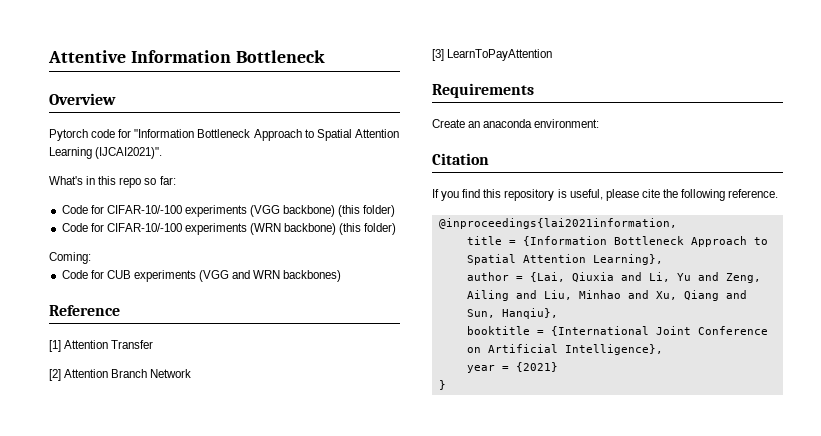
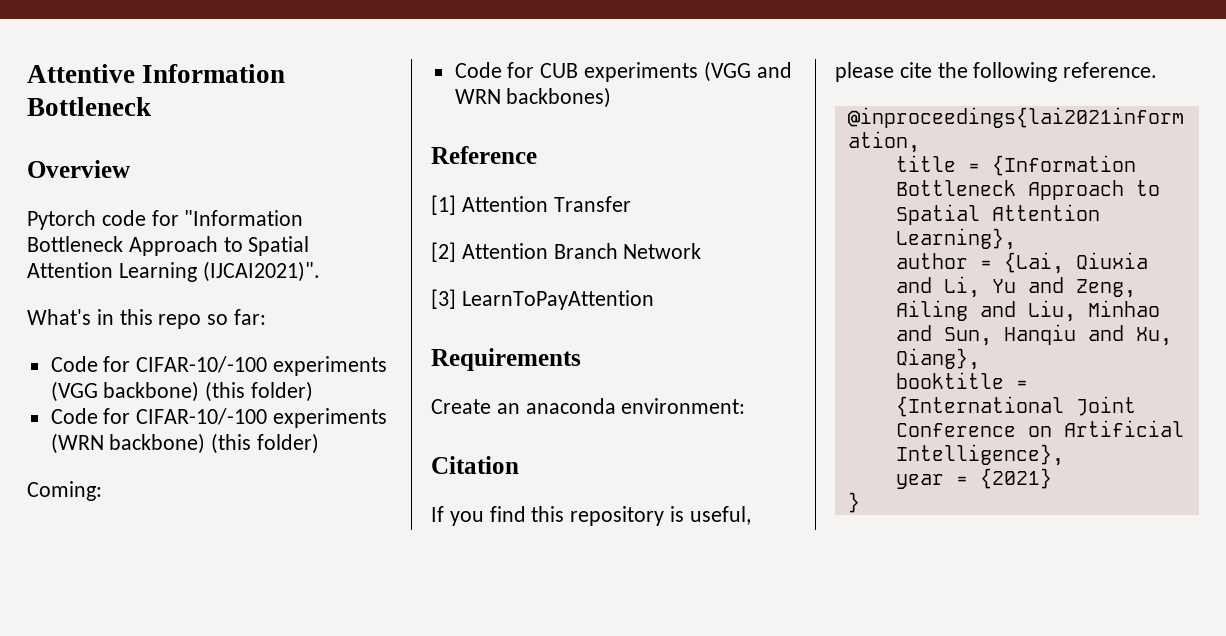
- author = {Lai, Qiuxia and Li, Yu and Zeng, Ailing and Liu, Minhao and Xu, Qiang and Sun, Hanqiu},
+ author = {Lai, Qiuxia and Li, Yu and Zeng, Ailing and Liu, Minhao and Sun, Hanqiu and Xu, Qiang},

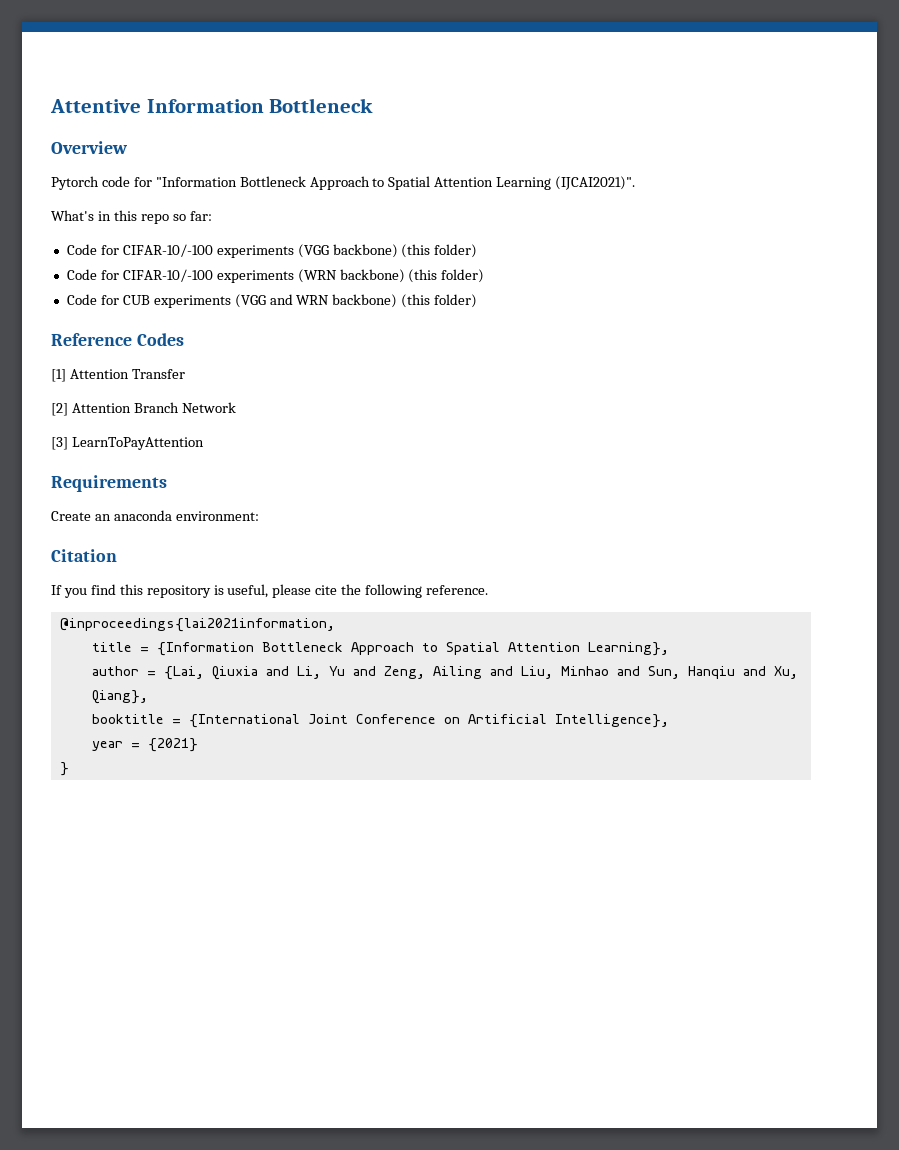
- Coming:
- Code for CUB experiments (VGG and WRN backbones)
+ Code for CUB experiments (VGG and WRN backbone) (this folder)
- Reference
+ Reference Codes

